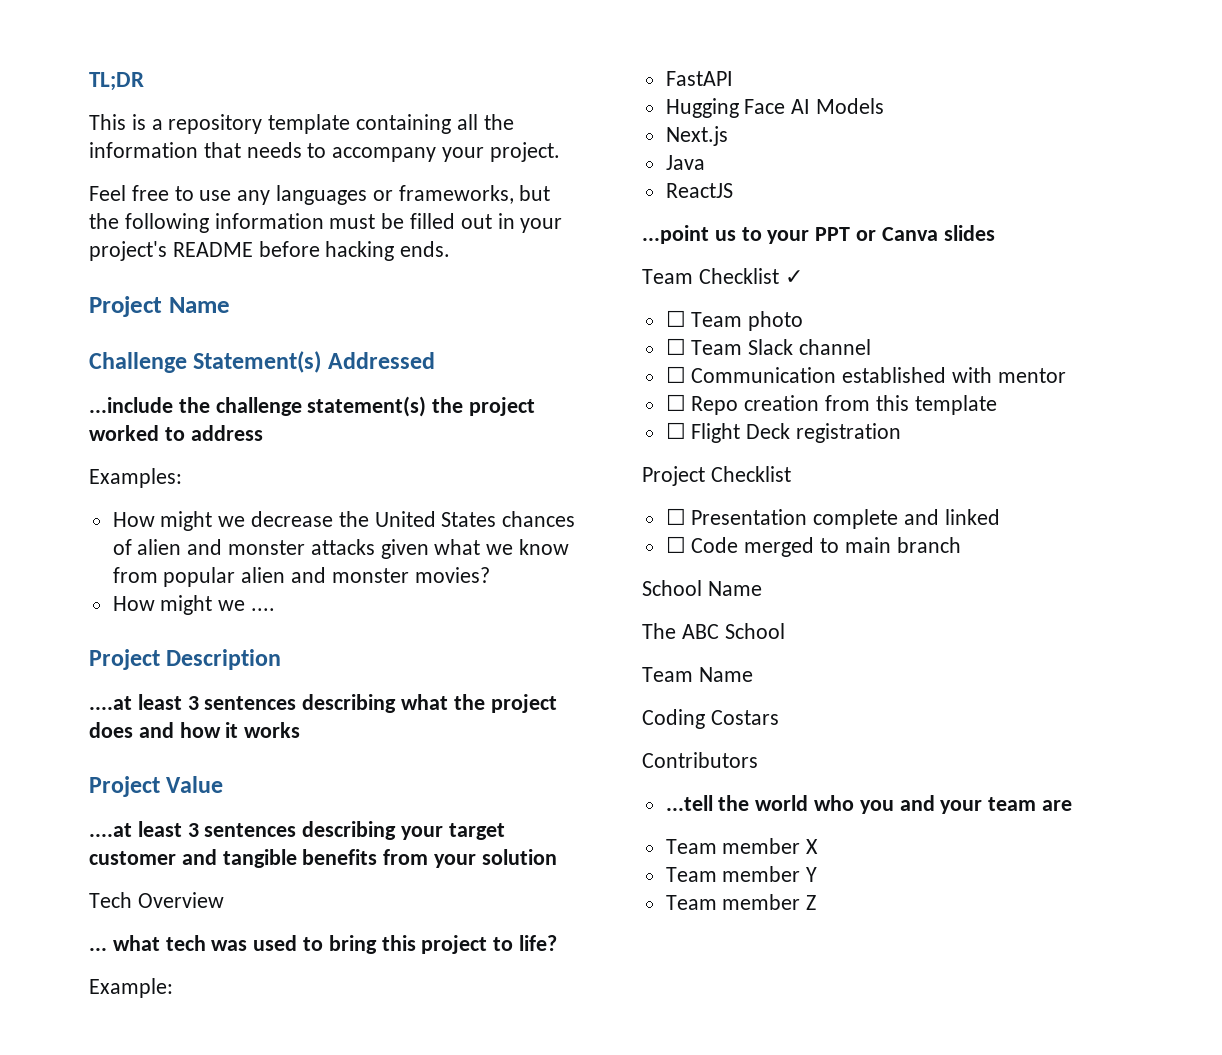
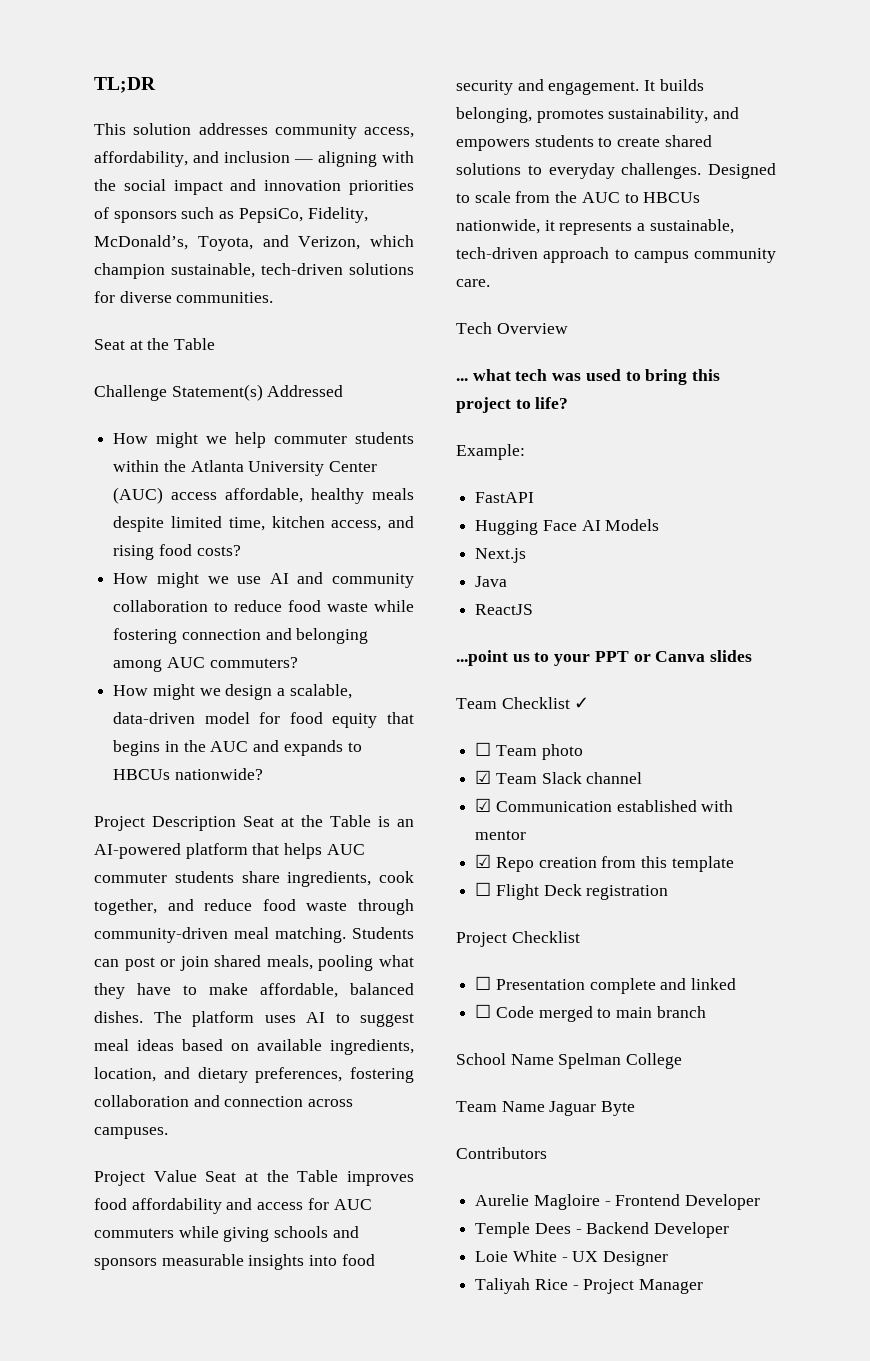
- This is a repository template containing all the information that needs to accompany your project.
- Feel free to use any languages or frameworks, but the following information must be filled out in your project's README before hacking ends.
- Project Name
+ This solution addresses community access, affordability, and inclusion — aligning with the social impact and innovation priorities of sponsors such as PepsiCo, Fidelity, McDonald’s, Toyota, and Verizon, which champion sustainable, tech-driven solutions for diverse communities.
+ Seat at the Table
  Challenge Statement(s) Addressed
- ...include the challenge statement(s) the project worked to address
- Examples:
- How might we decrease the United States chances of alien and monster attacks given what we know from popular alien and monster movies?
- How might we ....
- Project Description
- ....at least 3 sentences describing what the project does and how it works
- Project Value
- ....at least 3 sentences describing your target customer and tangible benefits from your solution
+ How might we help commuter students within the Atlanta University Center (AUC) access affordable, healthy meals despite limited time, kitchen access, and rising food costs?
+ How might we use AI and community collaboration to reduce food waste while fostering connection and belonging among AUC commuters?
+ How might we design a scalable, data-driven model for food equity that begins in the AUC and expands to HBCUs nationwide?
+ Project Description Seat at the Table is an AI-powered platform that helps AUC commuter students share ingredients, cook together, and reduce food waste through community-driven meal matching. Students can post or join shared meals, pooling what they have to make affordable, balanced dishes. The platform uses AI to suggest meal ideas based on available ingredients, location, and dietary preferences, fostering collaboration and connection across campuses.
+ Project Value Seat at the Table improves food affordability and access for AUC commuters while giving schools and sponsors measurable insights into food security and engagement. It builds belonging, promotes sustainability, and empowers students to create shared solutions to everyday challenges. Designed to scale from the AUC to HBCUs nationwide, it represents a sustainable, tech-driven approach to campus community care.
- ☐ Team Slack channel
+ ☑ Team Slack channel
- ☐ Communication established with mentor
+ ☑ Communication established with mentor
- ☐ Repo creation from this template
+ ☑ Repo creation from this template
- School Name
- The ABC School
+ School Name Spelman College
- Team Name
- Coding Costars
+ Team Name Jaguar Byte
- ...tell the world who you and your team are
- Team member X
- Team member Y
- Team member Z
+ Aurelie Magloire - Frontend Developer
+ Temple Dees - Backend Developer
+ Loie White - UX Designer
+ Taliyah Rice - Project Manager

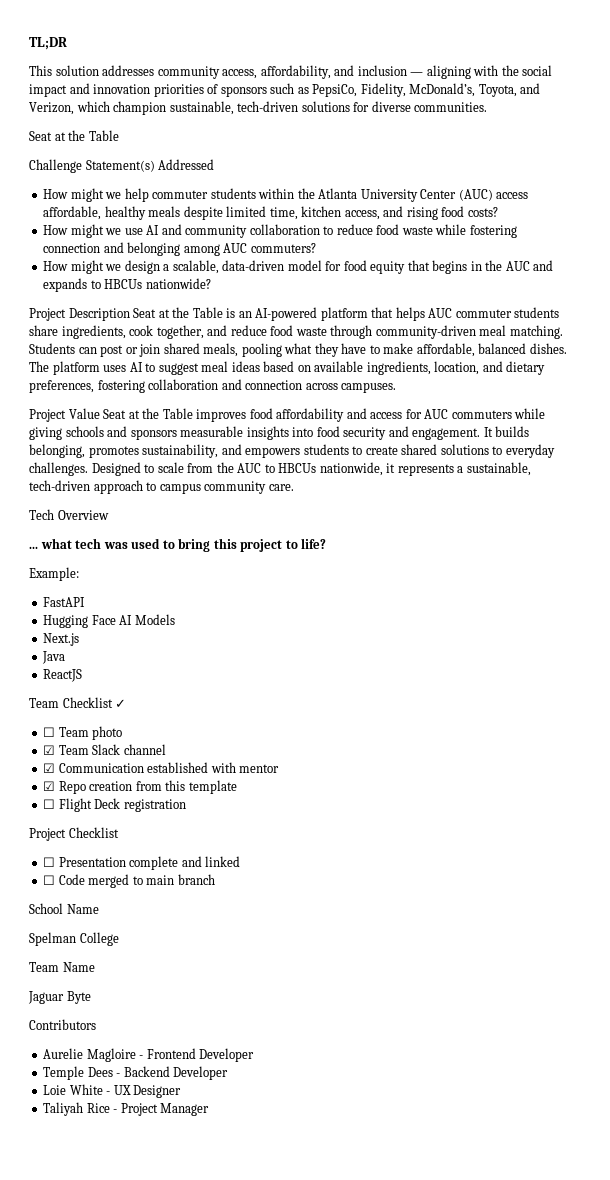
- ...point us to your PPT or Canva slides
- School Name Spelman College
+ School Name
+ Spelman College
- Team Name Jaguar Byte
+ Team Name
+ Jaguar Byte

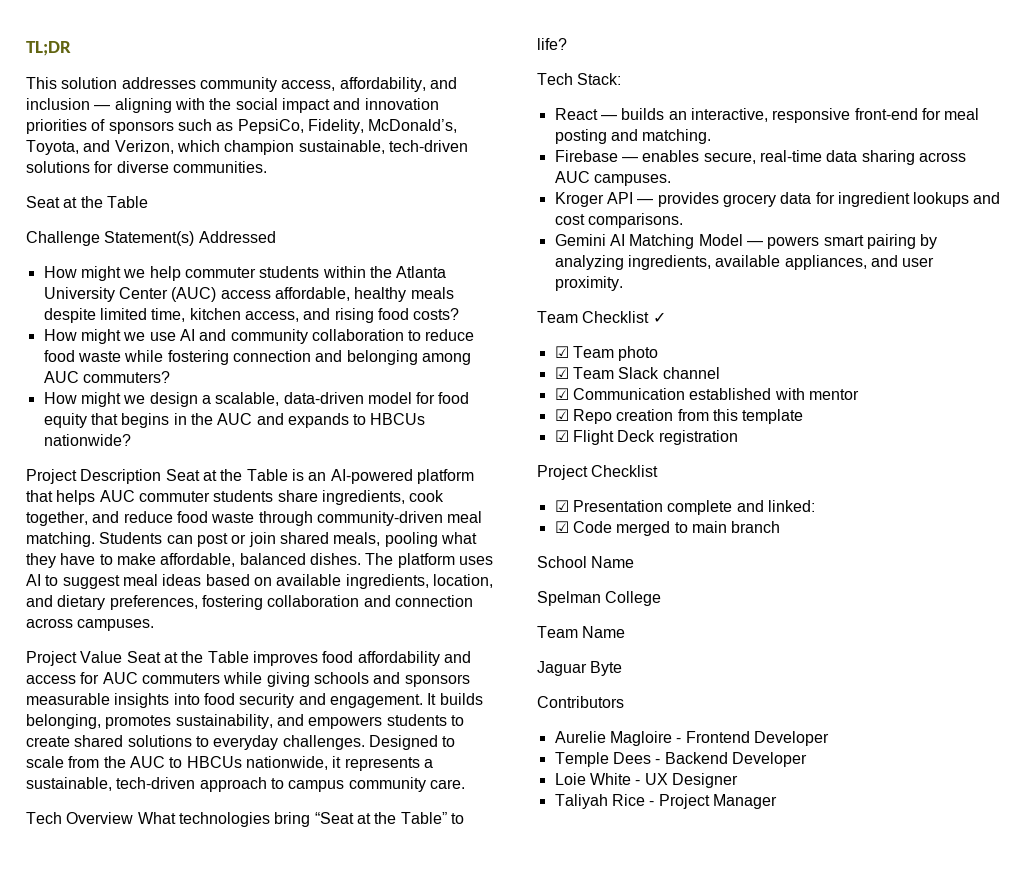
- Tech Overview
- ... what tech was used to bring this project to life?
- Example:
- FastAPI
- Hugging Face AI Models
- Next.js
- Java
- ReactJS
+ Tech Overview What technologies bring “Seat at the Table” to life?
+ Tech Stack:
+ React — builds an interactive, responsive front-end for meal posting and matching.
+ Firebase — enables secure, real-time data sharing across AUC campuses.
+ Kroger API — provides grocery data for ingredient lookups and cost comparisons.
+ Gemini AI Matching Model — powers smart pairing by analyzing ingredients, available appliances, and user proximity.
- ☐ Team photo
+ ☑ Team photo
- ☐ Flight Deck registration
+ ☑ Flight Deck registration
- ☐ Presentation complete and linked
- ☐ Code merged to main branch
+ ☑ Presentation complete and linked:
+ ☑ Code merged to main branch

